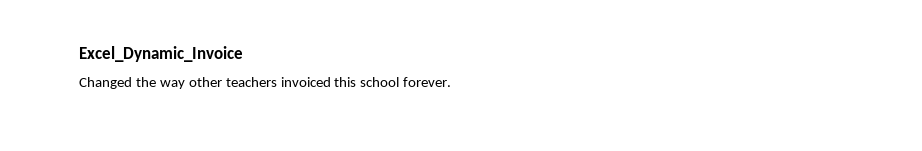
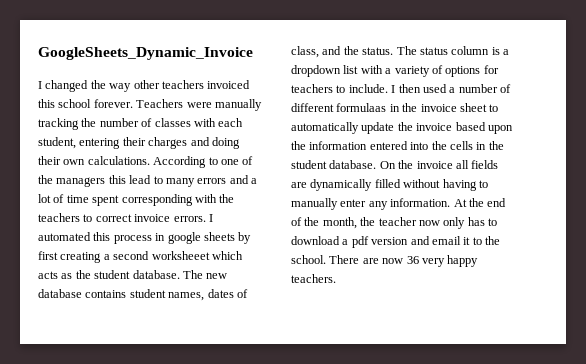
- Excel_Dynamic_Invoice
- Changed the way other teachers invoiced this school forever.
+ GoogleSheets_Dynamic_Invoice
+ I changed the way other teachers invoiced this school forever.
+ Teachers were manually tracking the number of classes with each student, entering their charges and doing their own calculations. According to one of the managers this lead to many errors and a lot of time spent corresponding with the teachers to correct invoice errors. I automated this process in google sheets by first creating a second worksheeet which acts as the student database. The new database contains student names, dates of class, and the status. The status column is a dropdown list with a variety of options for teachers to include. I then used a number of different formulaas in the invoice sheet to automatically update the invoice based upon the information entered into the cells in the student database. On the invoice all fields are dynamically filled without having to manually enter any information. At the end of the month, the teacher now only has to download a pdf version and email it to the school. There are now 36 very happy teachers.

